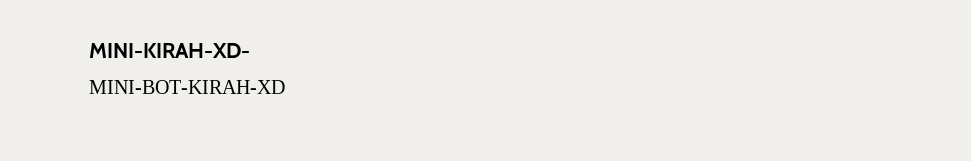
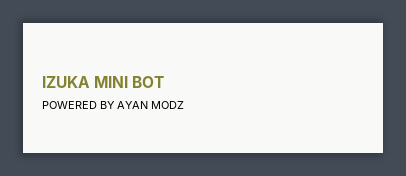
- MINI-KIRAH-XD-
- MINI-BOT-KIRAH-XD
+ IZUKA MINI BOT
+ POWERED BY AYAN MODZ

